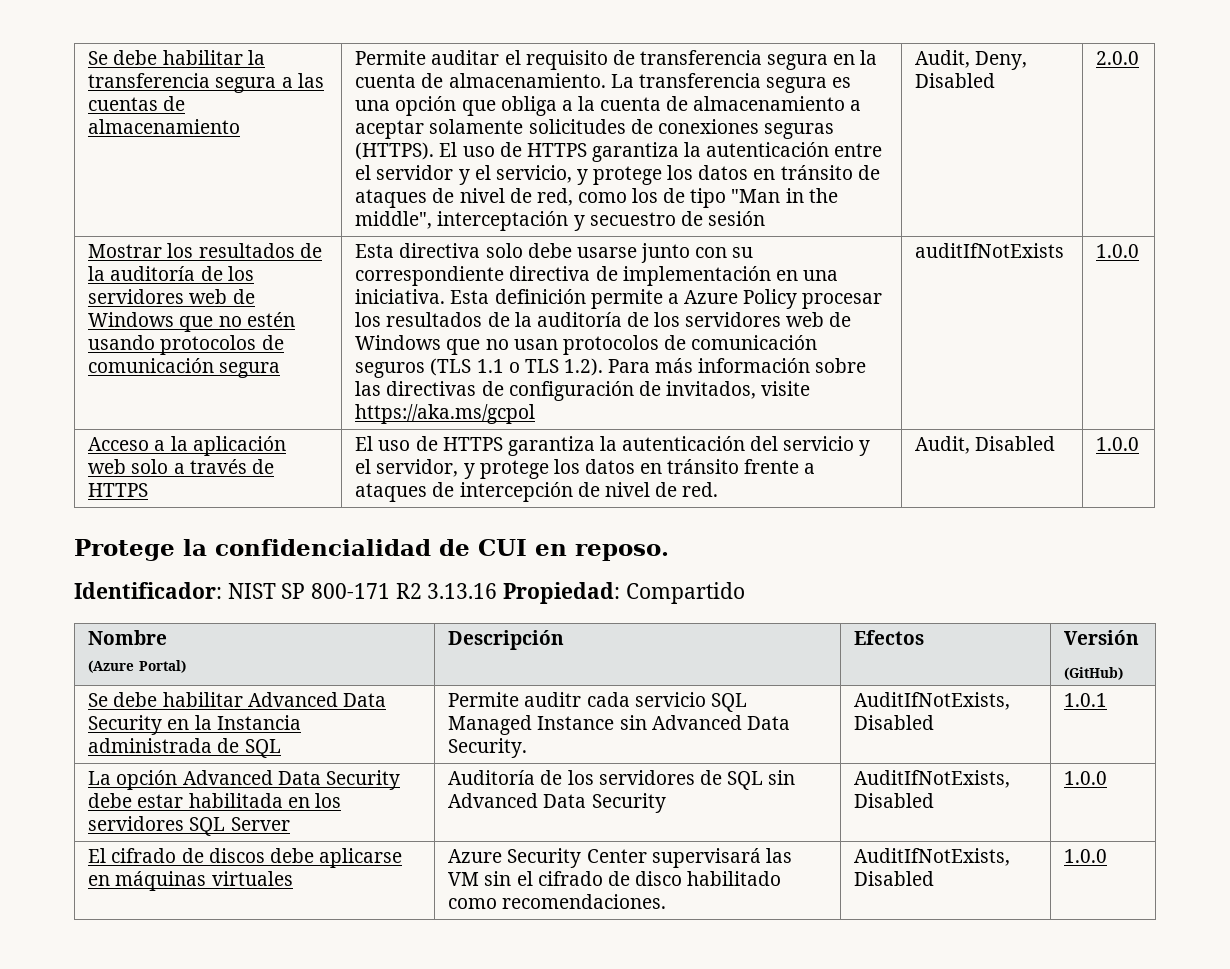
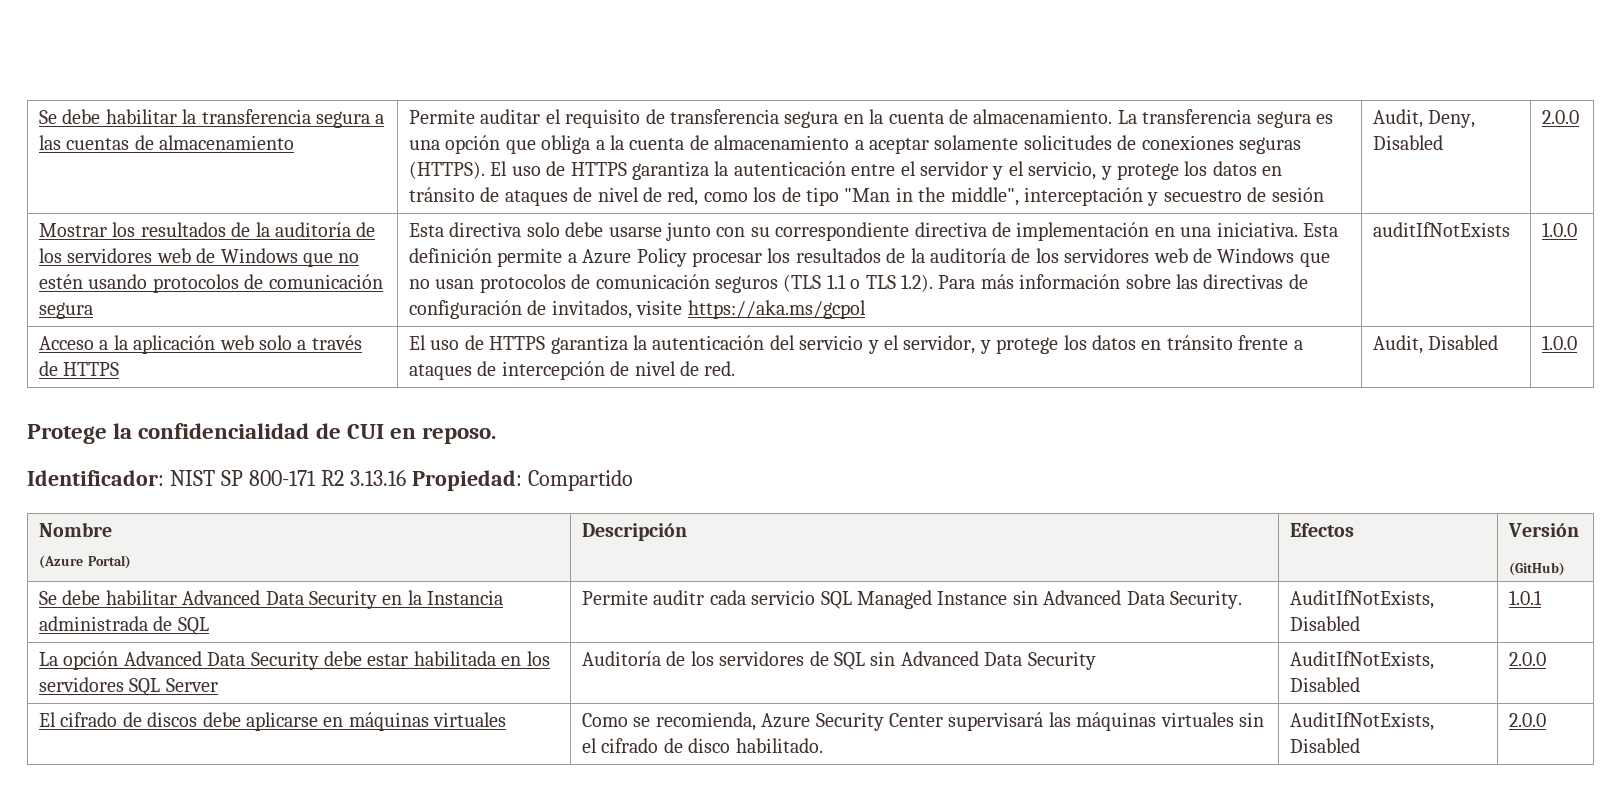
- La opción Advanced Data Security debe estar habilitada en los servidores SQL Server | Auditoría de los servidores de SQL sin Advanced Data Security | AuditIfNotExists, Disabled | 1.0.0
+ La opción Advanced Data Security debe estar habilitada en los servidores SQL Server | Auditoría de los servidores de SQL sin Advanced Data Security | AuditIfNotExists, Disabled | 2.0.0
- El cifrado de discos debe aplicarse en máquinas virtuales | Azure Security Center supervisará las VM sin el cifrado de disco habilitado como recomendaciones. | AuditIfNotExists, Disabled | 1.0.0
+ El cifrado de discos debe aplicarse en máquinas virtuales | Como se recomienda, Azure Security Center supervisará las máquinas virtuales sin el cifrado de disco habilitado. | AuditIfNotExists, Disabled | 2.0.0

